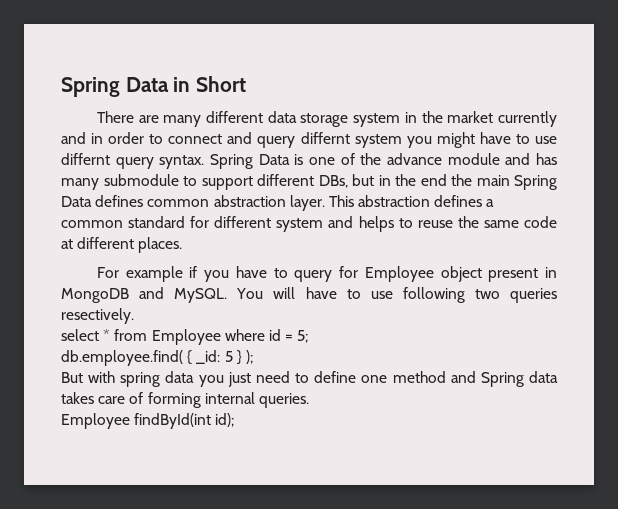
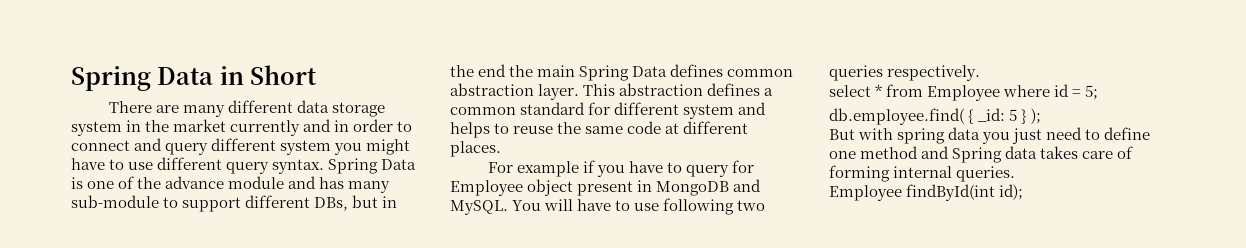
- There are many different data storage system in the market currently and in order to connect and query differnt system you might have to use differnt query syntax.
+ There are many different data storage system in the market currently and in order to connect and query different system you might have to use different query syntax.
- Spring Data is one of the advance module and has many submodule to support different DBs, but in the end the main Spring Data defines common abstraction layer.
+ Spring Data is one of the advance module and has many sub-module to support different DBs, but in the end the main Spring Data defines common abstraction layer.
- You will have to use following two queries resectively.
+ You will have to use following two queries respectively.

